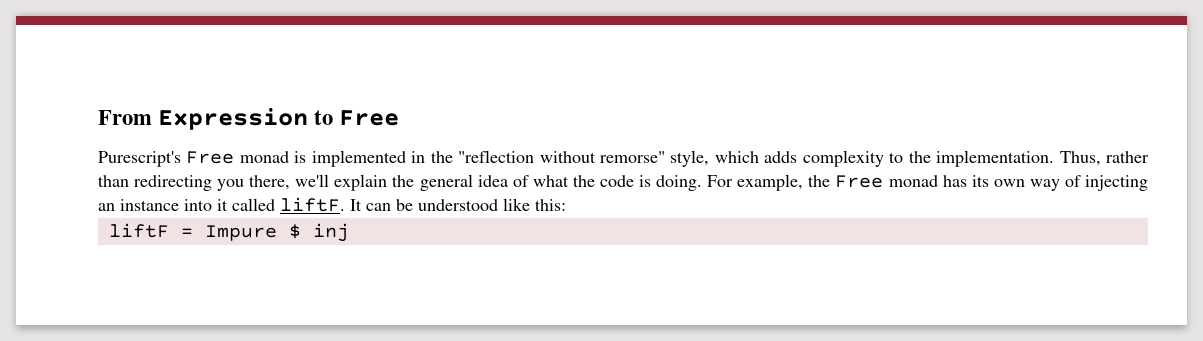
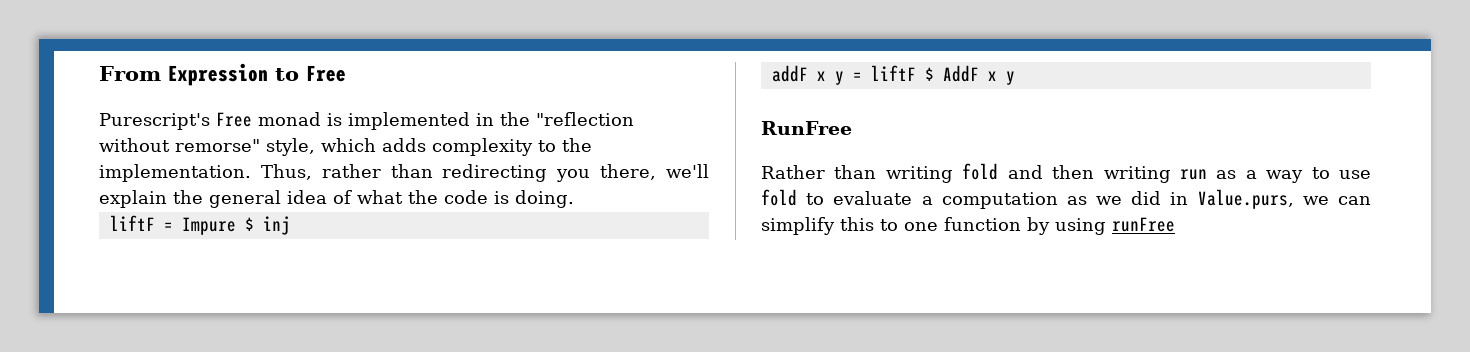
- For example, the Free monad has its own way of injecting an instance into it called liftF. It can be understood like this:
+ addF x y = liftF $ AddF x y
+ RunFree
+ Rather than writing fold and then writing run as a way to use fold to evaluate a computation as we did in Value.purs, we can simplify this to one function by using runFree

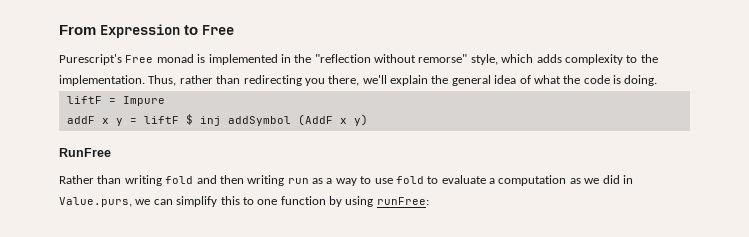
- liftF = Impure $ inj
+ liftF = Impure
- addF x y = liftF $ AddF x y
+ addF x y = liftF $ inj addSymbol (AddF x y)
- Rather than writing fold and then writing run as a way to use fold to evaluate a computation as we did in Value.purs, we can simplify this to one function by using runFree
+ Rather than writing fold and then writing run as a way to use fold to evaluate a computation as we did in Value.purs, we can simplify this to one function by using runFree:

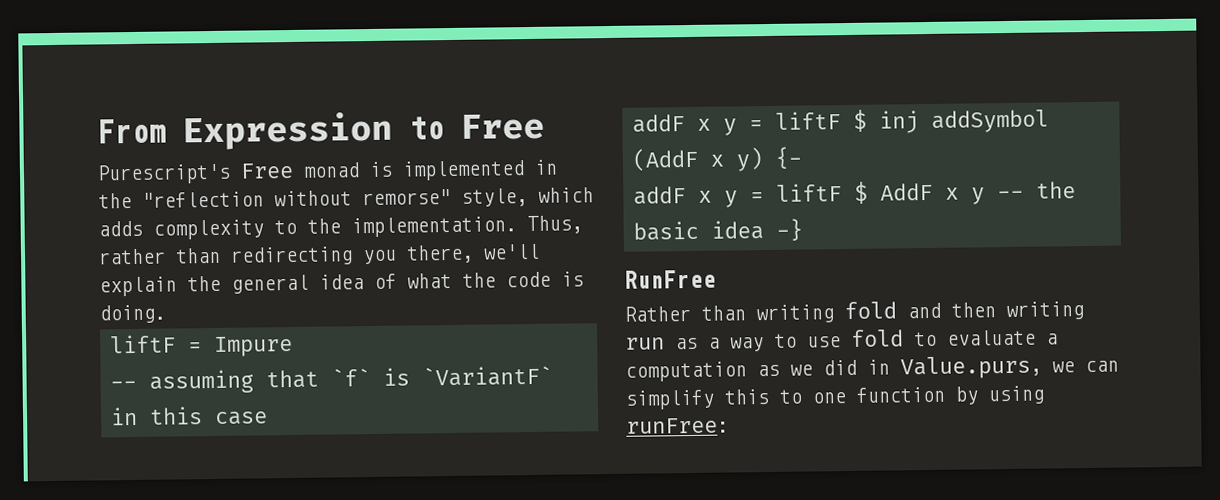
+ -- assuming that `f` is `VariantF` in this case
- addF x y = liftF $ inj addSymbol (AddF x y)
+ addF x y = liftF $ inj addSymbol (AddF x y) {-
+ addF x y = liftF $ AddF x y -- the basic idea -}

